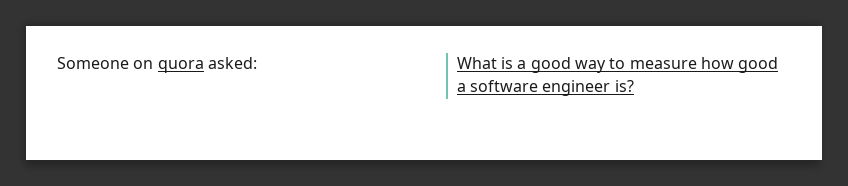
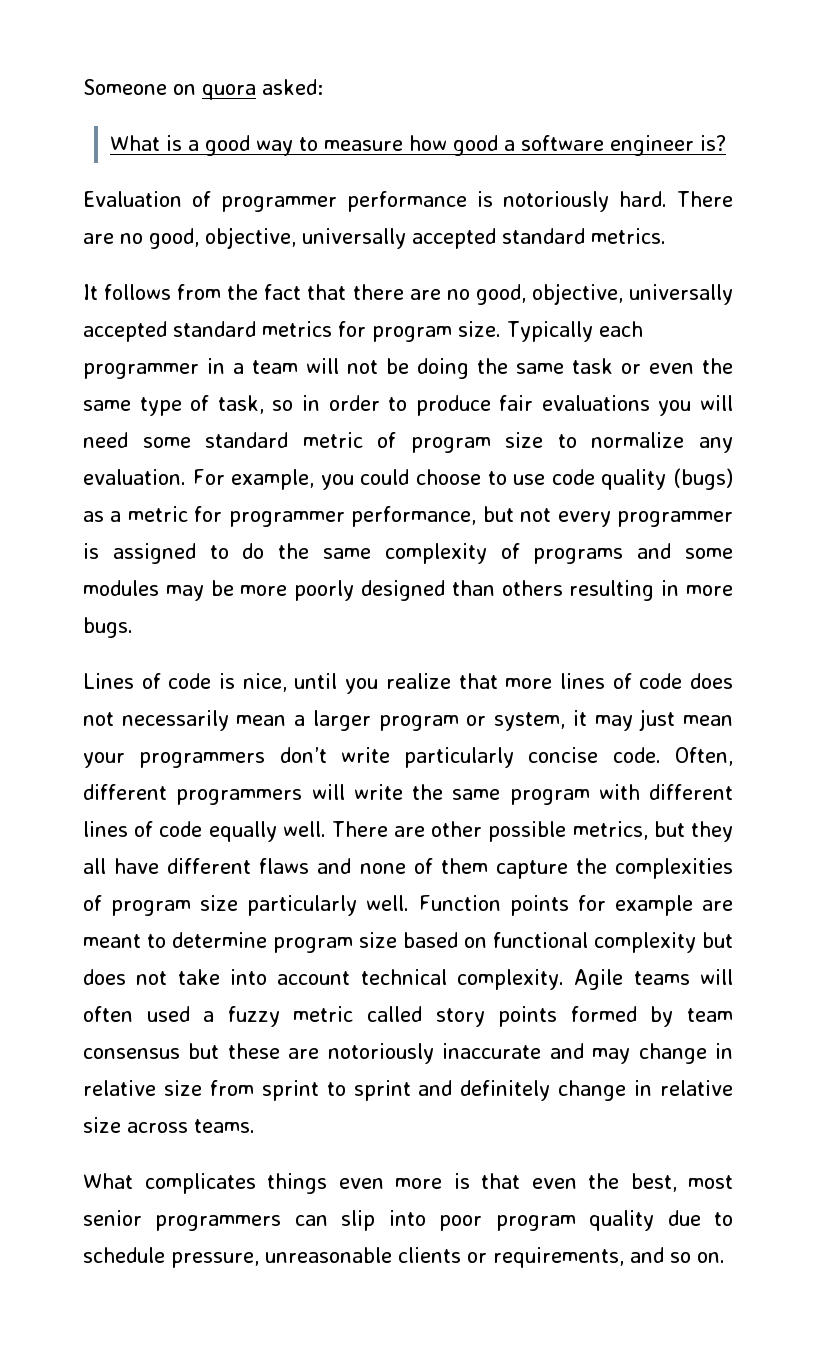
+ Evaluation of programmer performance is notoriously hard. There are no good, objective, universally accepted standard metrics.
+ It follows from the fact that there are no good, objective, universally accepted standard metrics for program size. Typically each programmer in a team will not be doing the same task or even the same type of task, so in order to produce fair evaluations you will need some standard metric of program size to normalize any evaluation. For example, you could choose to use code quality (bugs) as a metric for programmer performance, but not every programmer is assigned to do the same complexity of programs and some modules may be more poorly designed than others resulting in more bugs.
+ Lines of code is nice, until you realize that more lines of code does not necessarily mean a larger program or system, it may just mean your programmers don’t write particularly concise code. Often, different programmers will write the same program with different lines of code equally well. There are other possible metrics, but they all have different flaws and none of them capture the complexities of program size particularly well. Function points for example are meant to determine program size based on functional complexity but does not take into account technical complexity. Agile teams will often used a fuzzy metric called story points formed by team consensus but these are notoriously inaccurate and may change in relative size from sprint to sprint and definitely change in relative size across teams.
+ What complicates things even more is that even the best, most senior programmers can slip into poor program quality due to schedule pressure, unreasonable clients or requirements, and so on.

